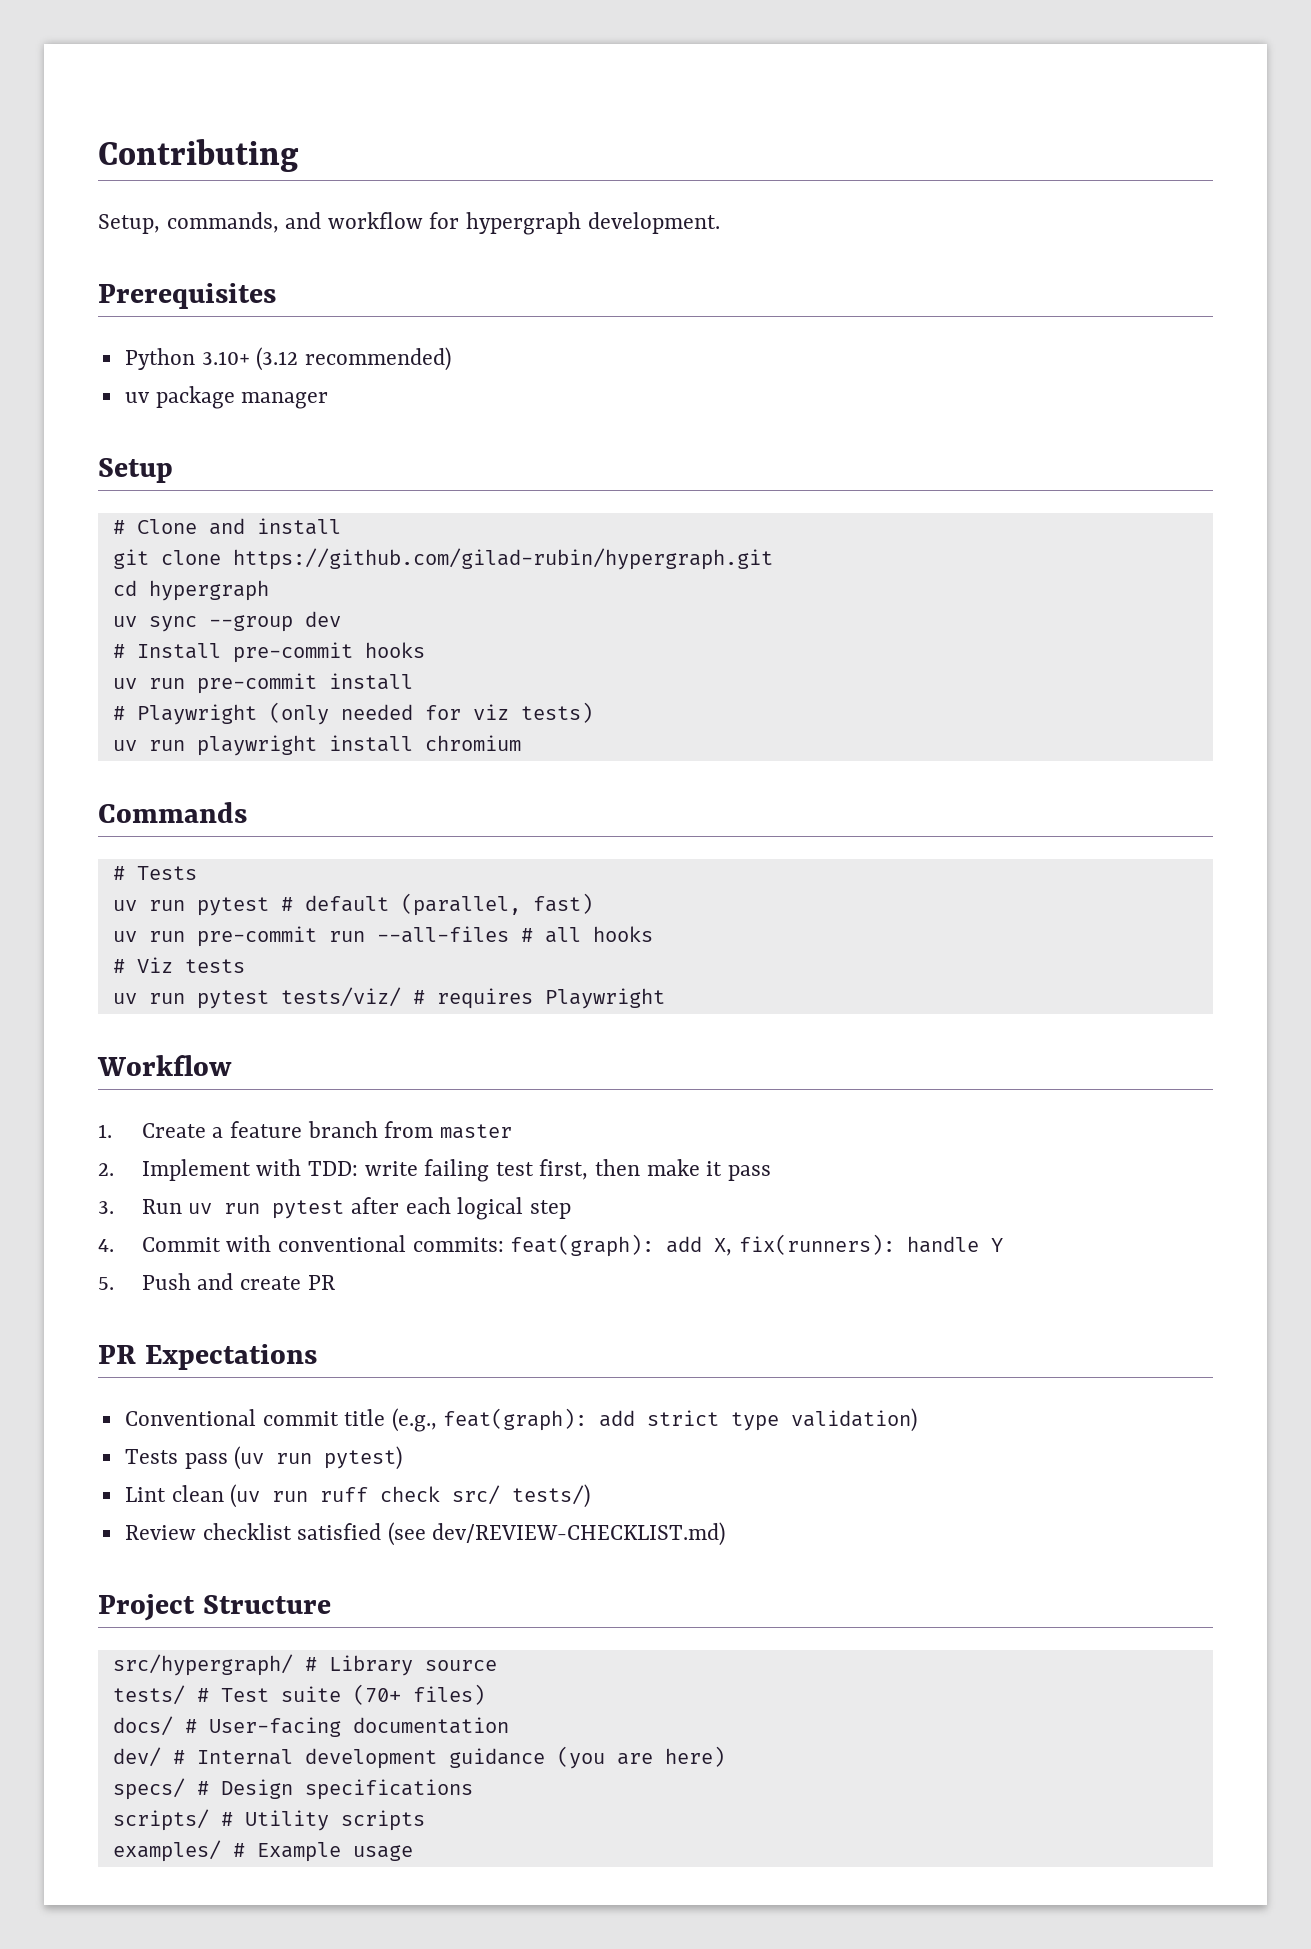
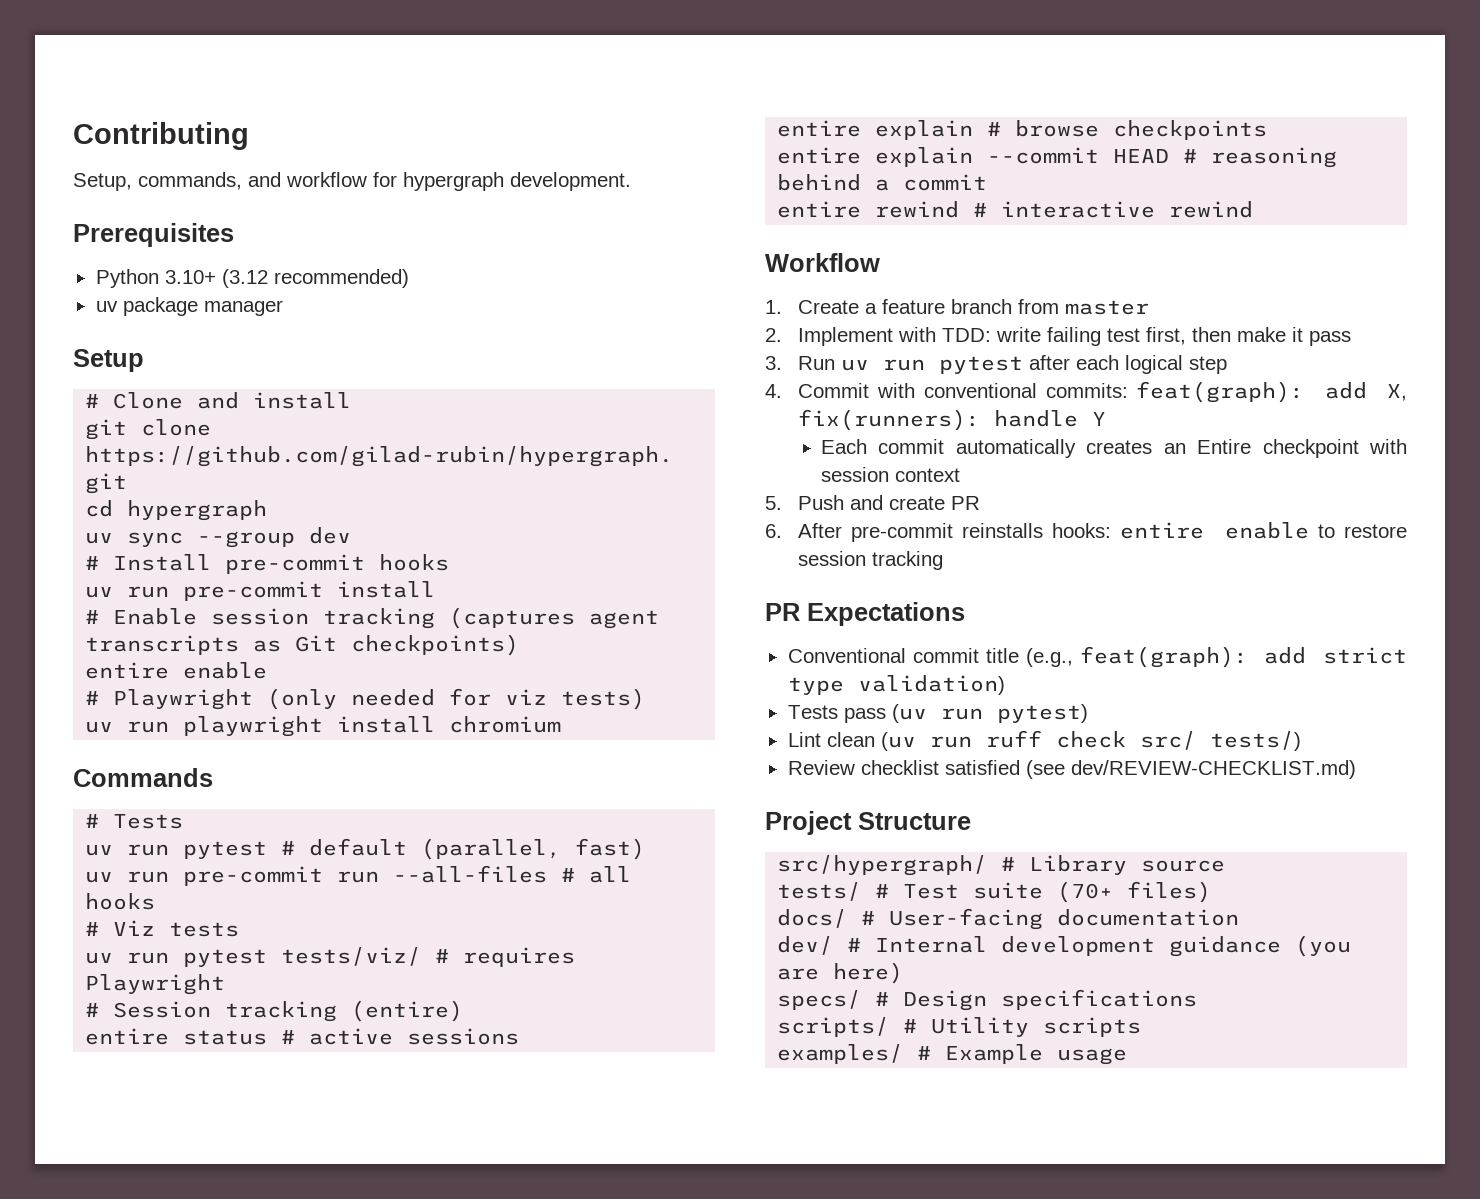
+ # Enable session tracking (captures agent transcripts as Git checkpoints)
+ entire enable
+ # Session tracking (entire)
+ entire status # active sessions
+ entire explain # browse checkpoints
+ entire explain --commit HEAD # reasoning behind a commit
+ entire rewind # interactive rewind
+ Each commit automatically creates an Entire checkpoint with session context
+ 6. After pre-commit reinstalls hooks: entire enable to restore session tracking

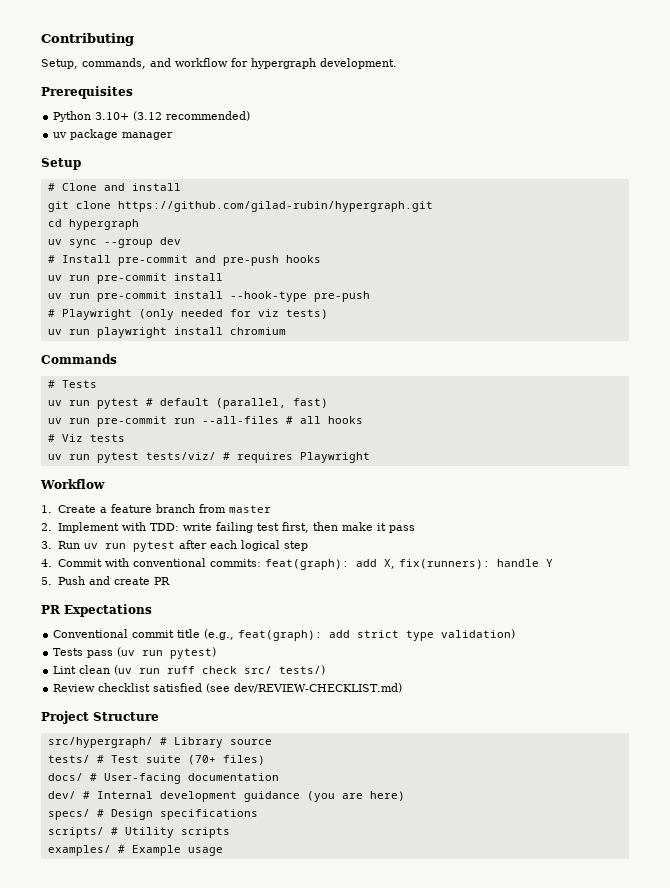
- # Install pre-commit hooks
+ # Install pre-commit and pre-push hooks
- # Enable session tracking (captures agent transcripts as Git checkpoints)
- entire enable
+ uv run pre-commit install --hook-type pre-push
- # Session tracking (entire)
- entire status # active sessions
- entire explain # browse checkpoints
- entire explain --commit HEAD # reasoning behind a commit
- entire rewind # interactive rewind
- Each commit automatically creates an Entire checkpoint with session context
- 6. After pre-commit reinstalls hooks: entire enable to restore session tracking

